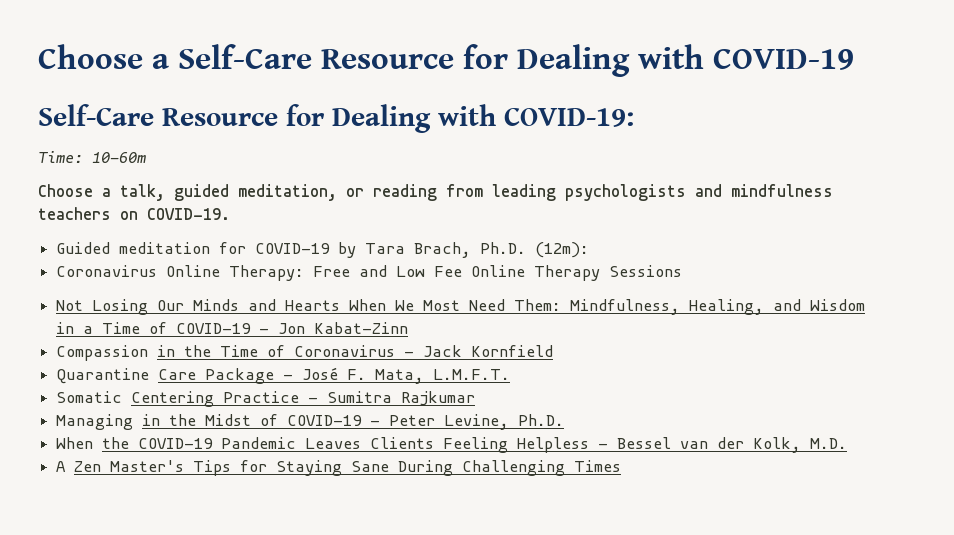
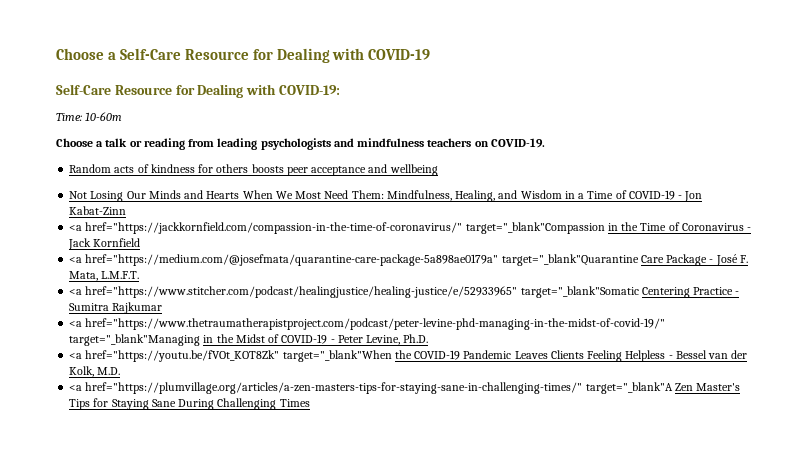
- Choose a talk, guided meditation, or reading from leading psychologists and mindfulness teachers on COVID-19.
+ Choose a talk or reading from leading psychologists and mindfulness teachers on COVID-19.
- Guided meditation for COVID-19 by Tara Brach, Ph.D. (12m):
- Coronavirus Online Therapy: Free and Low Fee Online Therapy Sessions
+ Random acts of kindness for others boosts peer acceptance and wellbeing
- Compassion in the Time of Coronavirus - Jack Kornfield
+ <a href="https://jackkornfield.com/compassion-in-the-time-of-coronavirus/" target="_blank"Compassion in the Time of Coronavirus - Jack Kornfield
- Quarantine Care Package - José F. Mata, L.M.F.T.
+ <a href="https://medium.com/@josefmata/quarantine-care-package-5a898ae0179a" target="_blank"Quarantine Care Package - José F. Mata, L.M.F.T.
- Somatic Centering Practice - Sumitra Rajkumar
+ <a href="https://www.stitcher.com/podcast/healingjustice/healing-justice/e/52933965" target="_blank"Somatic Centering Practice - Sumitra Rajkumar
- Managing in the Midst of COVID-19 - Peter Levine, Ph.D.
+ <a href="https://www.thetraumatherapistproject.com/podcast/peter-levine-phd-managing-in-the-midst-of-covid-19/" target="_blank"Managing in the Midst of COVID-19 - Peter Levine, Ph.D.
- When the COVID-19 Pandemic Leaves Clients Feeling Helpless - Bessel van der Kolk, M.D.
+ <a href="https://youtu.be/fVOt_KOT8Zk" target="_blank"When the COVID-19 Pandemic Leaves Clients Feeling Helpless - Bessel van der Kolk, M.D.
- A Zen Master's Tips for Staying Sane During Challenging Times
+ <a href="https://plumvillage.org/articles/a-zen-masters-tips-for-staying-sane-in-challenging-times/" target="_blank"A Zen Master's Tips for Staying Sane During Challenging Times

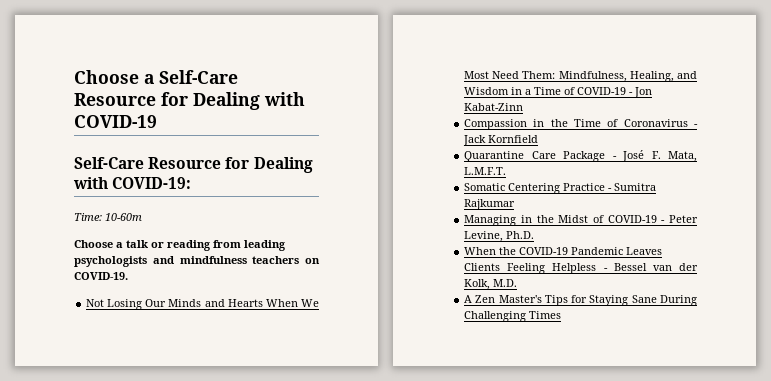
- Random acts of kindness for others boosts peer acceptance and wellbeing
- <a href="https://jackkornfield.com/compassion-in-the-time-of-coronavirus/" target="_blank"Compassion in the Time of Coronavirus - Jack Kornfield
+ Compassion in the Time of Coronavirus - Jack Kornfield
- <a href="https://medium.com/@josefmata/quarantine-care-package-5a898ae0179a" target="_blank"Quarantine Care Package - José F. Mata, L.M.F.T.
+ Quarantine Care Package - José F. Mata, L.M.F.T.
- <a href="https://www.stitcher.com/podcast/healingjustice/healing-justice/e/52933965" target="_blank"Somatic Centering Practice - Sumitra Rajkumar
+ Somatic Centering Practice - Sumitra Rajkumar
- <a href="https://www.thetraumatherapistproject.com/podcast/peter-levine-phd-managing-in-the-midst-of-covid-19/" target="_blank"Managing in the Midst of COVID-19 - Peter Levine, Ph.D.
+ Managing in the Midst of COVID-19 - Peter Levine, Ph.D.
- <a href="https://youtu.be/fVOt_KOT8Zk" target="_blank"When the COVID-19 Pandemic Leaves Clients Feeling Helpless - Bessel van der Kolk, M.D.
+ When the COVID-19 Pandemic Leaves Clients Feeling Helpless - Bessel van der Kolk, M.D.
- <a href="https://plumvillage.org/articles/a-zen-masters-tips-for-staying-sane-in-challenging-times/" target="_blank"A Zen Master's Tips for Staying Sane During Challenging Times
+ A Zen Master's Tips for Staying Sane During Challenging Times

